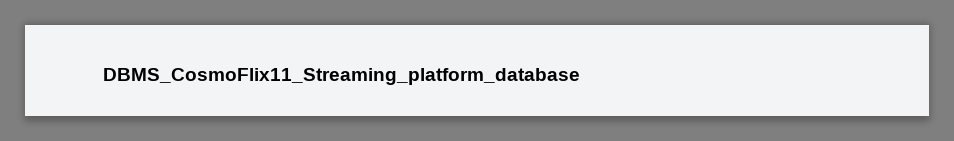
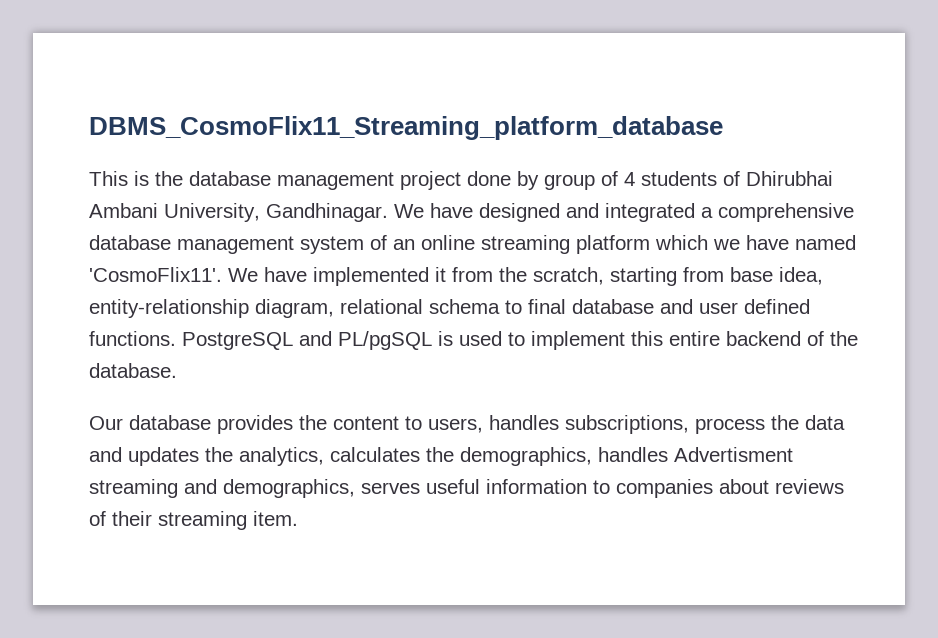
+ This is the database management project done by group of 4 students of Dhirubhai Ambani University, Gandhinagar. We have designed and integrated a comprehensive database management system of an online streaming platform which we have named 'CosmoFlix11'. We have implemented it from the scratch, starting from base idea, entity-relationship diagram, relational schema to final database and user defined functions. PostgreSQL and PL/pgSQL is used to implement this entire backend of the database.
+ Our database provides the content to users, handles subscriptions, process the data and updates the analytics, calculates the demographics, handles Advertisment streaming and demographics, serves useful information to companies about reviews of their streaming item.

